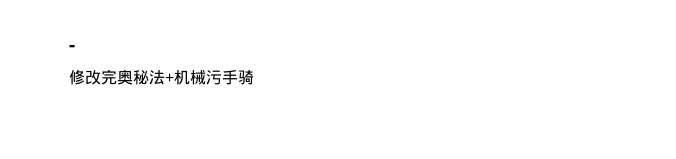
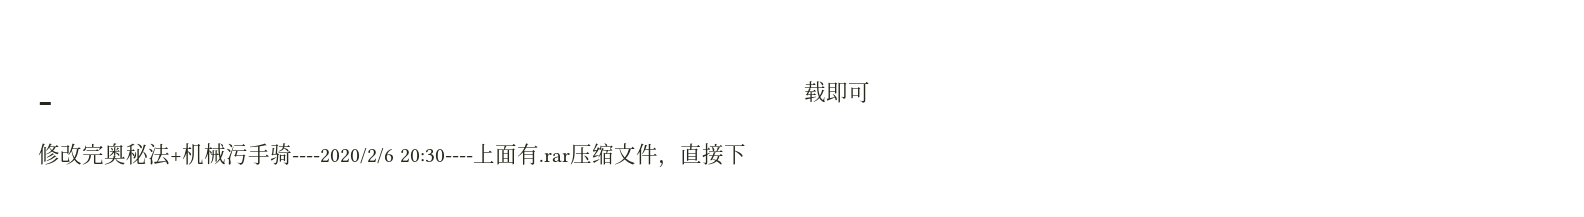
- 修改完奥秘法+机械污手骑
+ 修改完奥秘法+机械污手骑----2020/2/6 20:30----上面有.rar压缩文件，直接下载即可

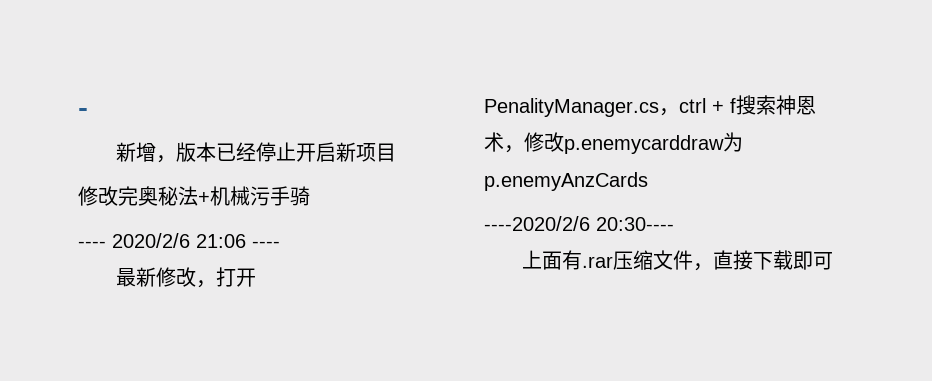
+ 新增，版本已经停止开启新项目
- 修改完奥秘法+机械污手骑----2020/2/6 20:30----上面有.rar压缩文件，直接下载即可
+ 修改完奥秘法+机械污手骑
+ ---- 2020/2/6 21:06 ----
+ 最新修改，打开PenalityManager.cs，ctrl + f搜索神恩术，修改p.enemycarddraw为p.enemyAnzCards
+ ----2020/2/6 20:30----
+ 上面有.rar压缩文件，直接下载即可

